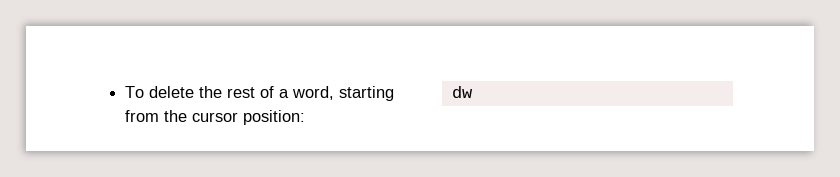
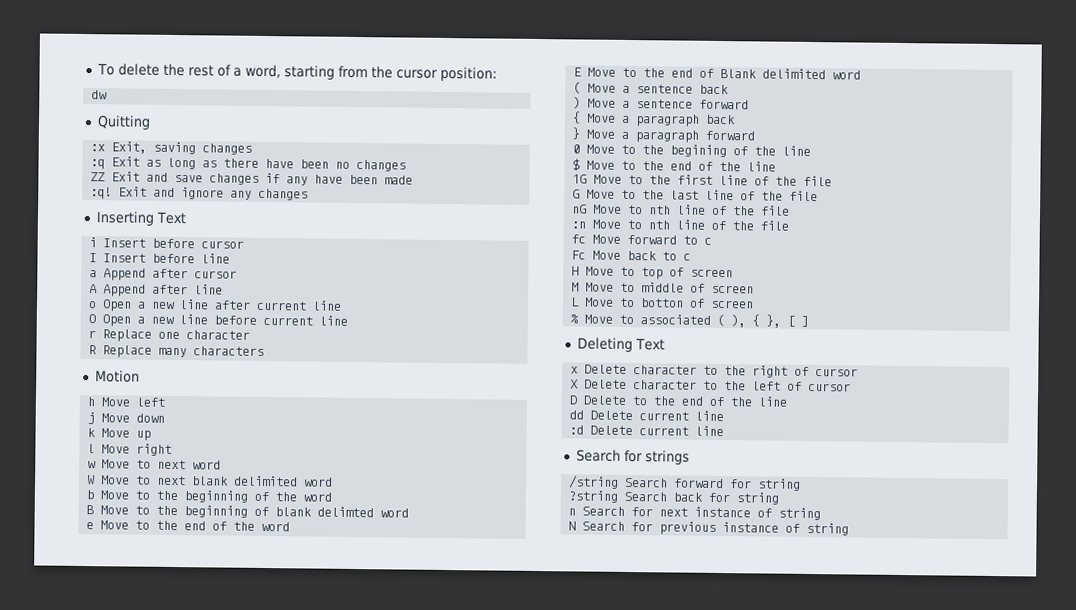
+ Quitting
+ :x Exit, saving changes
+ :q Exit as long as there have been no changes
+ ZZ Exit and save changes if any have been made
+ :q! Exit and ignore any changes
+ Inserting Text
+ i Insert before cursor
+ I Insert before line
+ a Append after cursor
+ A Append after line
+ o Open a new line after current line
+ O Open a new line before current line
+ r Replace one character
+ R Replace many characters
+ Motion
+ h Move left
+ j Move down
+ k Move up
+ l Move right
+ w Move to next word
+ W Move to next blank delimited word
+ b Move to the beginning of the word
+ B Move to the beginning of blank delimted word
+ e Move to the end of the word
+ E Move to the end of Blank delimited word
+ ( Move a sentence back
+ ) Move a sentence forward
+ { Move a paragraph back
+ } Move a paragraph forward
+ 0 Move to the begining of the line
+ $ Move to the end of the line
+ 1G Move to the first line of the file
+ G Move to the last line of the file
+ nG Move to nth line of the file
+ :n Move to nth line of the file
+ fc Move forward to c
+ Fc Move back to c
+ H Move to top of screen
+ M Move to middle of screen
+ L Move to botton of screen
+ % Move to associated ( ), { }, [ ]
+ Deleting Text
+ x Delete character to the right of cursor
+ X Delete character to the left of cursor
+ D Delete to the end of the line
+ dd Delete current line
+ :d Delete current line
+ Search for strings
+ /string Search forward for string
+ ?string Search back for string
+ n Search for next instance of string
+ N Search for previous instance of string

